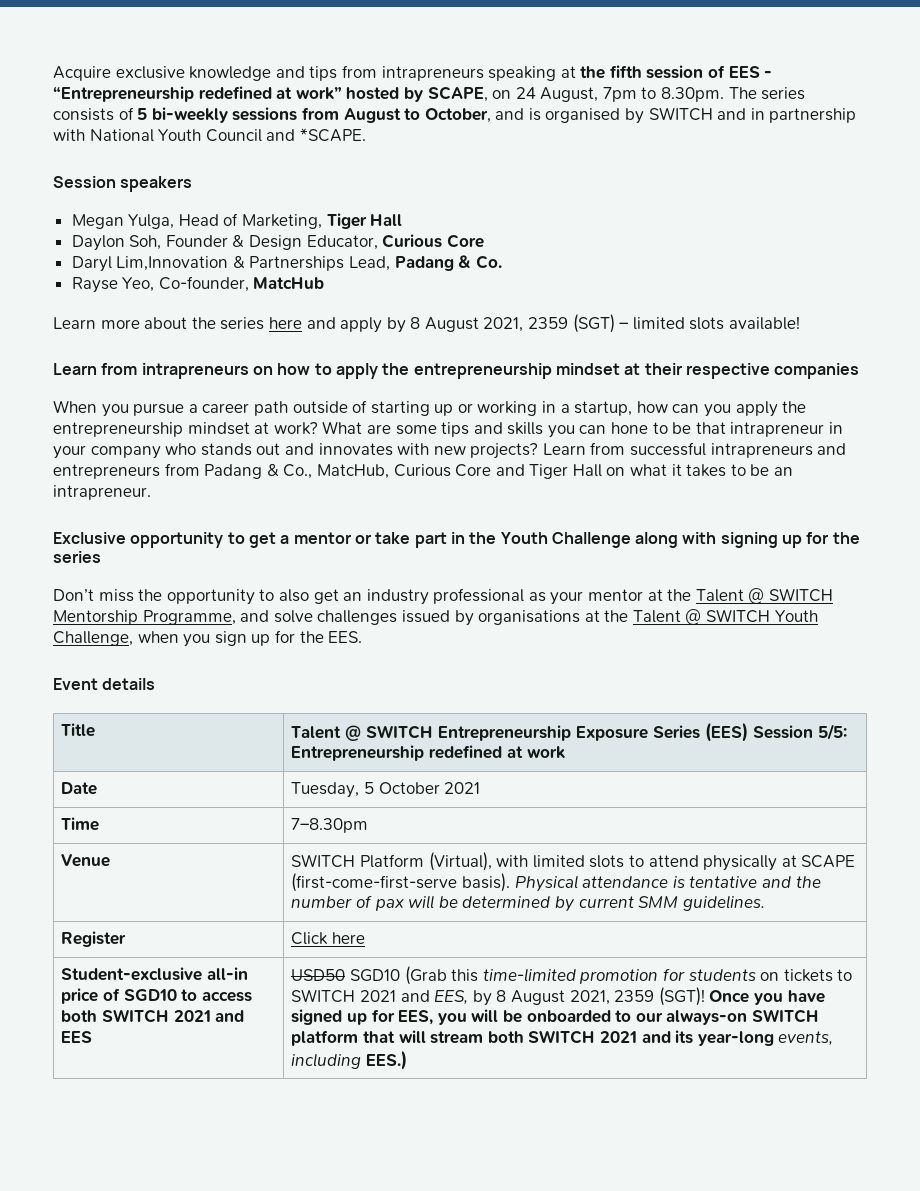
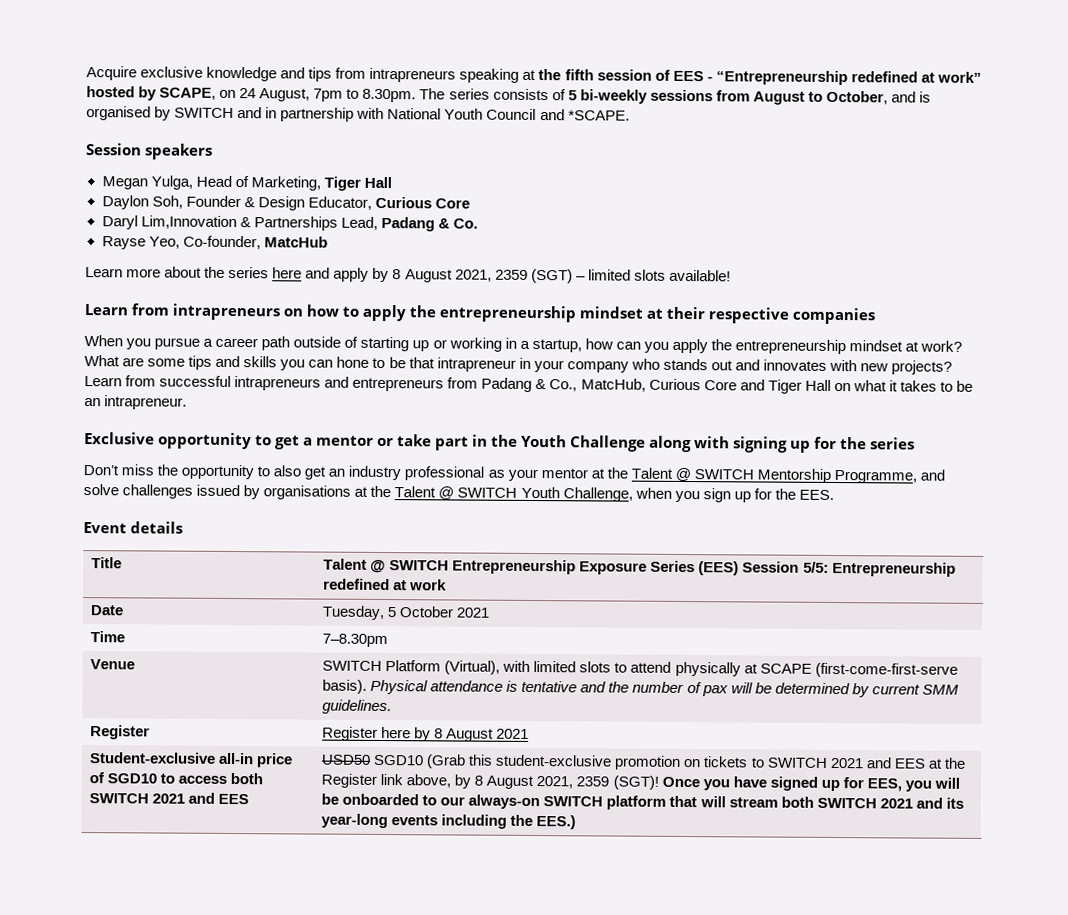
- Register | Click here
+ Register | Register here by 8 August 2021
- USD50 SGD10 (Grab this time-limited promotion for students on tickets to SWITCH 2021 and EES, by 8 August 2021, 2359 (SGT)!
+ USD50 SGD10 (Grab this student-exclusive promotion on tickets to SWITCH 2021 and EES at the Register link above, by 8 August 2021, 2359 (SGT)!
- Once you have signed up for EES, you will be onboarded to our always-on SWITCH platform that will stream both SWITCH 2021 and its year-long events, including EES.)
+ Once you have signed up for EES, you will be onboarded to our always-on SWITCH platform that will stream both SWITCH 2021 and its year-long events including the EES.)

